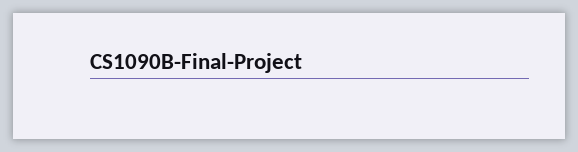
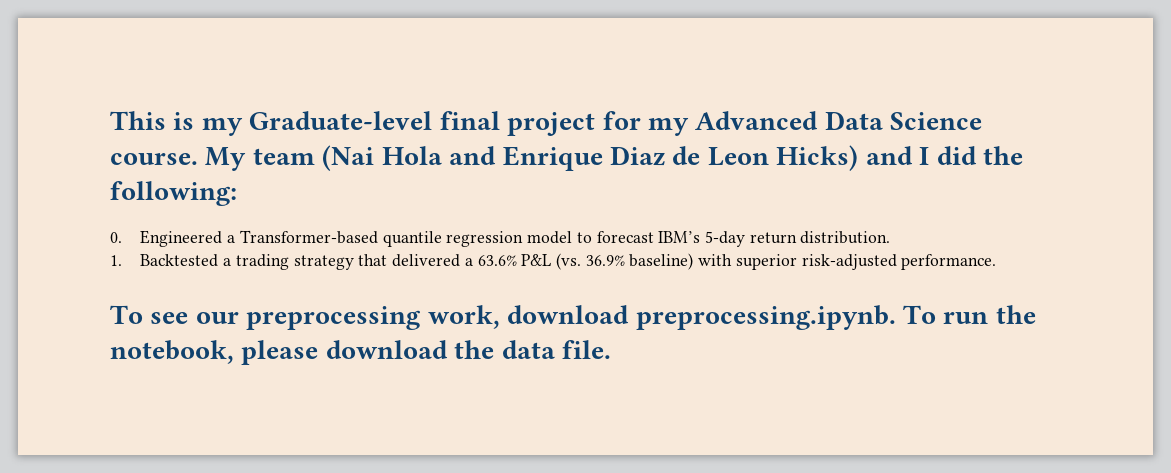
- CS1090B-Final-Project
+ This is my Graduate-level final project for my Advanced Data Science course. My team (Nai Hola and Enrique Diaz de Leon Hicks) and I did the following:
+ 0. Engineered a Transformer-based quantile regression model to forecast IBM’s 5-day return distribution.
+ 1. Backtested a trading strategy that delivered a 63.6% P&L (vs. 36.9% baseline) with superior risk-adjusted performance.
+ To see our preprocessing work, download preprocessing.ipynb. To run the notebook, please download the data file.

